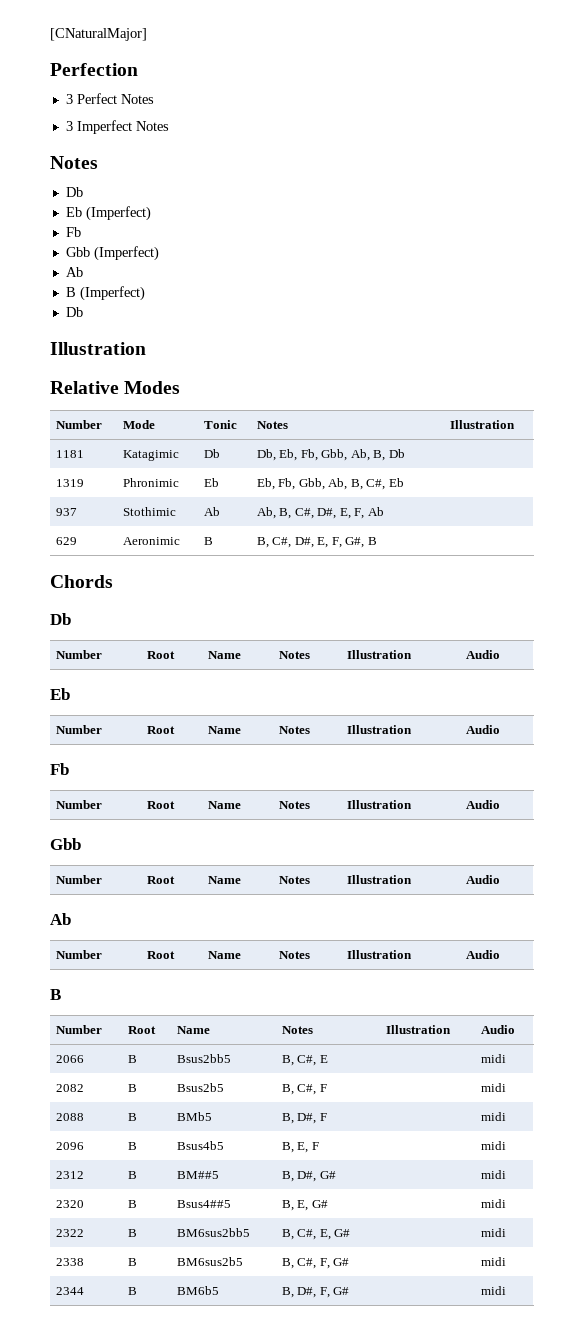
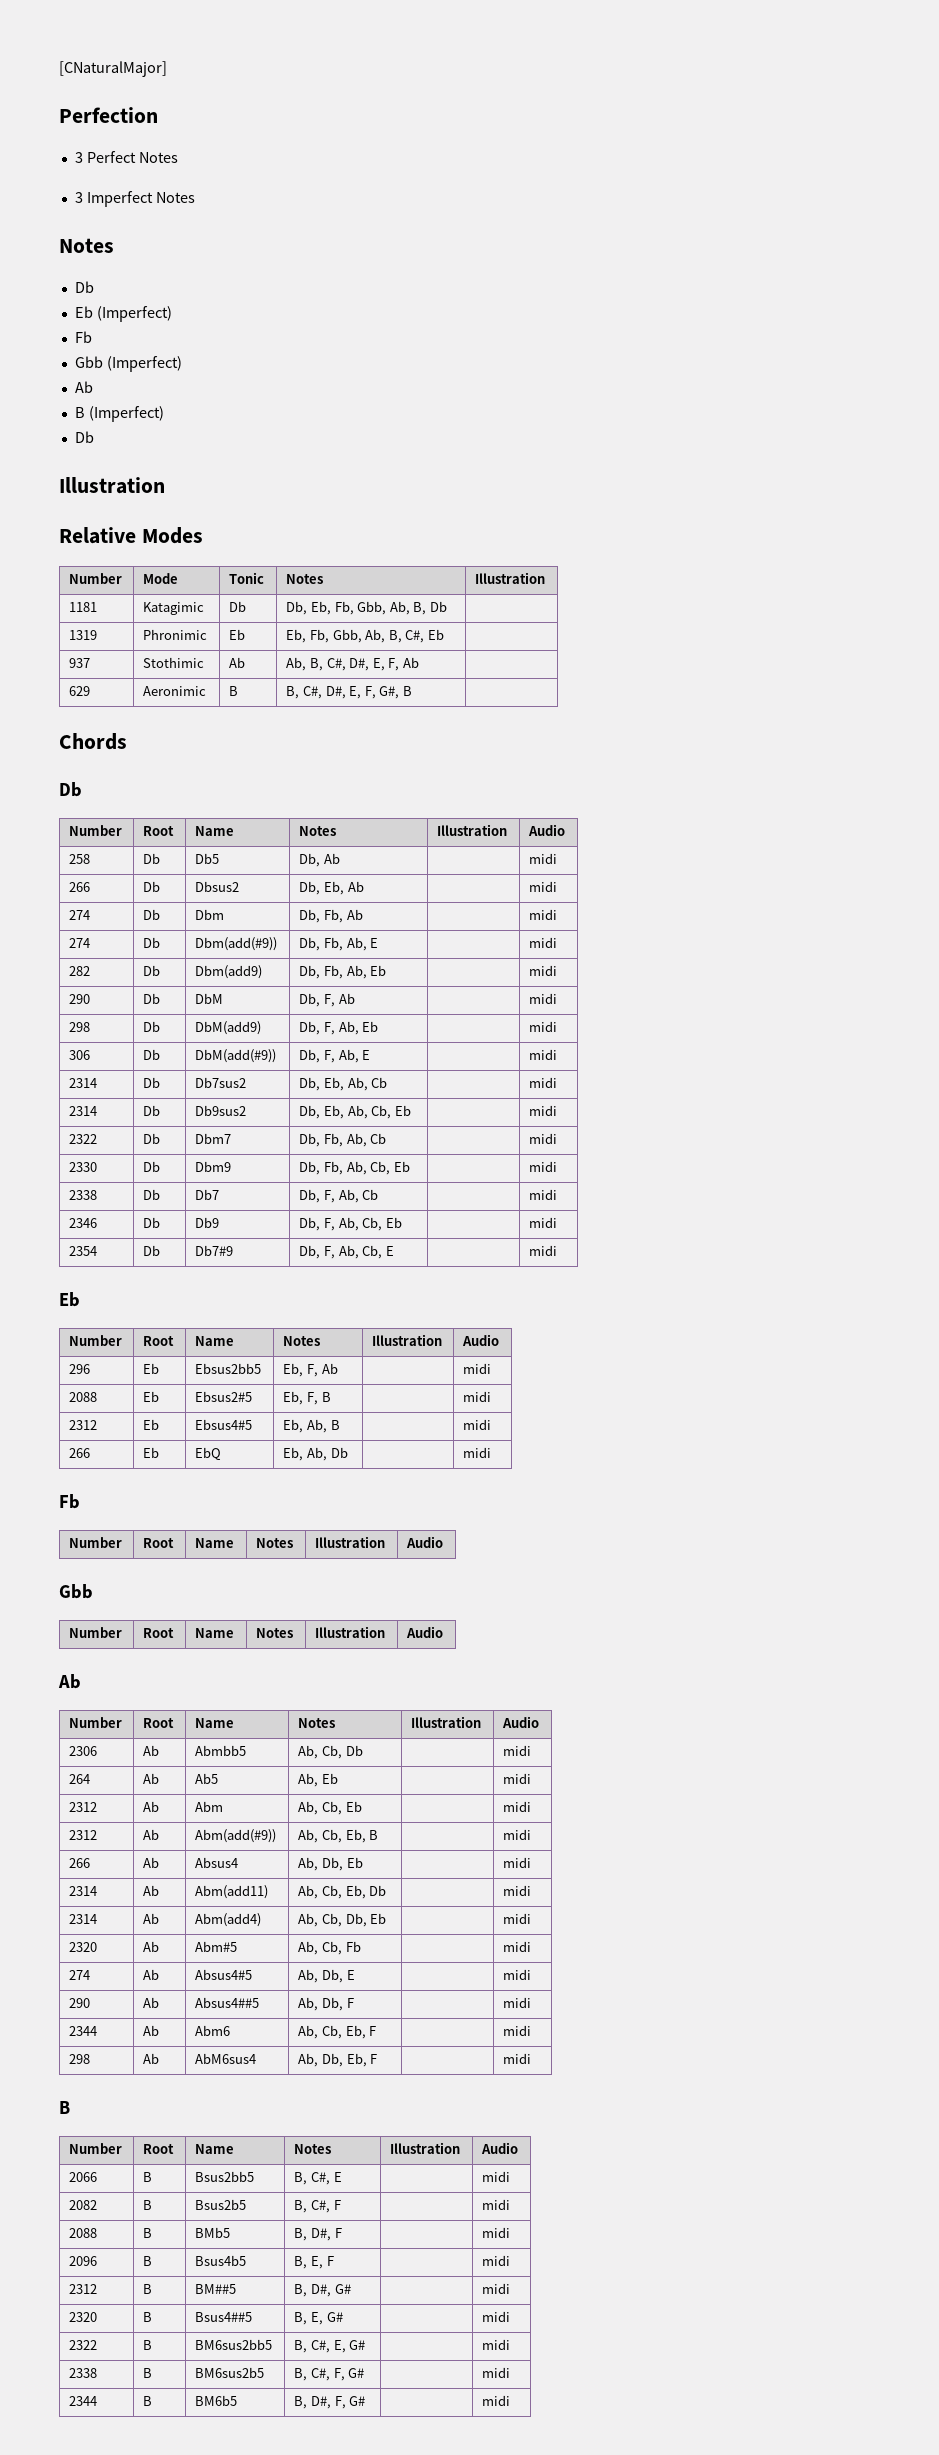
+ 258 | Db | Db5 | Db, Ab | | midi
+ 266 | Db | Dbsus2 | Db, Eb, Ab | | midi
+ 274 | Db | Dbm | Db, Fb, Ab | | midi
+ 274 | Db | Dbm(add(#9)) | Db, Fb, Ab, E | | midi
+ 282 | Db | Dbm(add9) | Db, Fb, Ab, Eb | | midi
+ 290 | Db | DbM | Db, F, Ab | | midi
+ 298 | Db | DbM(add9) | Db, F, Ab, Eb | | midi
+ 306 | Db | DbM(add(#9)) | Db, F, Ab, E | | midi
+ 2314 | Db | Db7sus2 | Db, Eb, Ab, Cb | | midi
+ 2314 | Db | Db9sus2 | Db, Eb, Ab, Cb, Eb | | midi
+ 2322 | Db | Dbm7 | Db, Fb, Ab, Cb | | midi
+ 2330 | Db | Dbm9 | Db, Fb, Ab, Cb, Eb | | midi
+ 2338 | Db | Db7 | Db, F, Ab, Cb | | midi
+ 2346 | Db | Db9 | Db, F, Ab, Cb, Eb | | midi
+ 2354 | Db | Db7#9 | Db, F, Ab, Cb, E | | midi
+ 296 | Eb | Ebsus2bb5 | Eb, F, Ab | | midi
+ 2088 | Eb | Ebsus2#5 | Eb, F, B | | midi
+ 2312 | Eb | Ebsus4#5 | Eb, Ab, B | | midi
+ 266 | Eb | EbQ | Eb, Ab, Db | | midi
+ 2306 | Ab | Abmbb5 | Ab, Cb, Db | | midi
+ 264 | Ab | Ab5 | Ab, Eb | | midi
+ 2312 | Ab | Abm | Ab, Cb, Eb | | midi
+ 2312 | Ab | Abm(add(#9)) | Ab, Cb, Eb, B | | midi
+ 266 | Ab | Absus4 | Ab, Db, Eb | | midi
+ 2314 | Ab | Abm(add11) | Ab, Cb, Eb, Db | | midi
+ 2314 | Ab | Abm(add4) | Ab, Cb, Db, Eb | | midi
+ 2320 | Ab | Abm#5 | Ab, Cb, Fb | | midi
+ 274 | Ab | Absus4#5 | Ab, Db, E | | midi
+ 290 | Ab | Absus4##5 | Ab, Db, F | | midi
+ 2344 | Ab | Abm6 | Ab, Cb, Eb, F | | midi
+ 298 | Ab | AbM6sus4 | Ab, Db, Eb, F | | midi

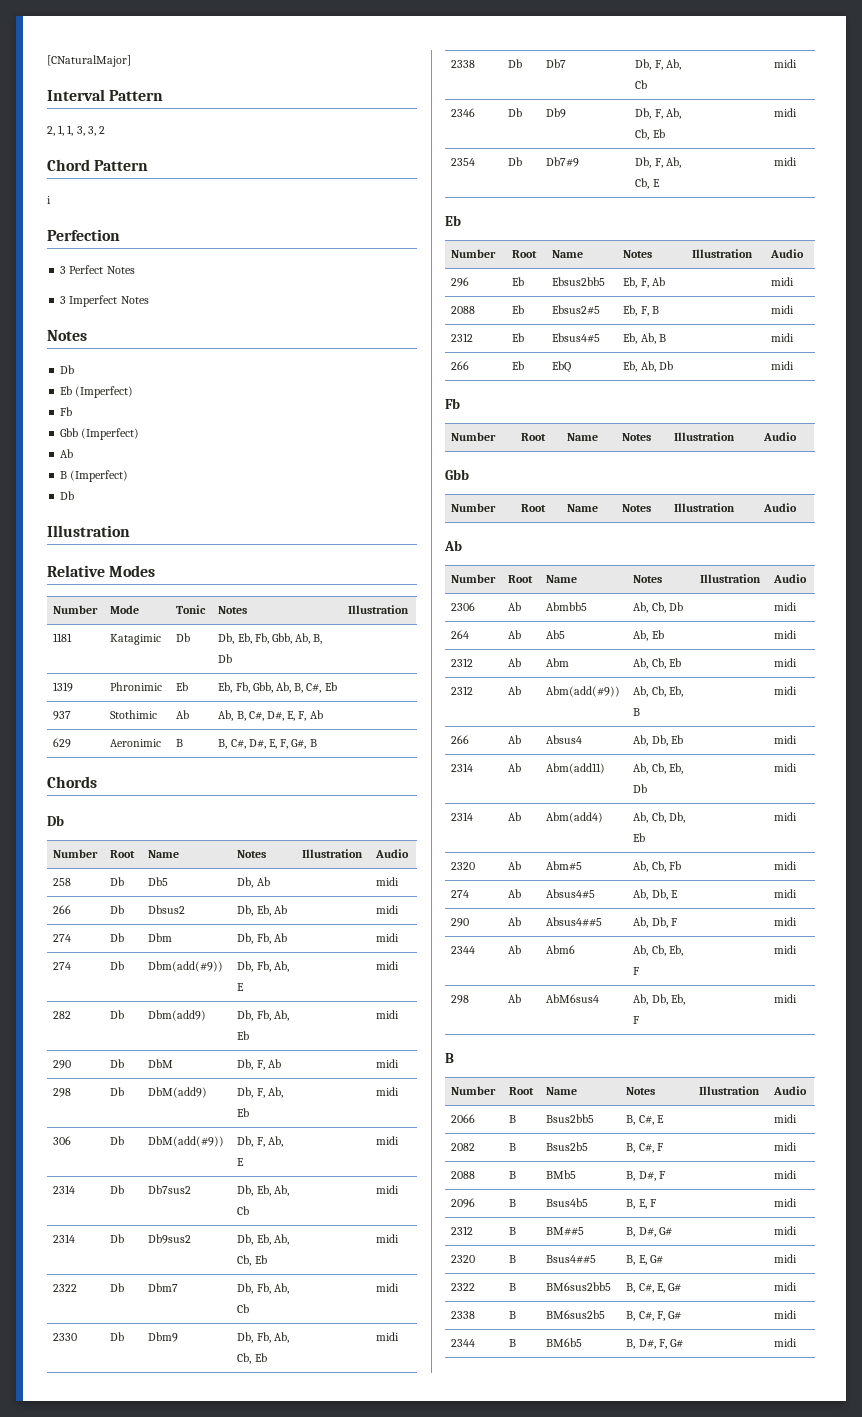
+ Interval Pattern
+ 2, 1, 1, 3, 3, 2
+ Chord Pattern
+ i

